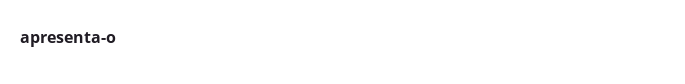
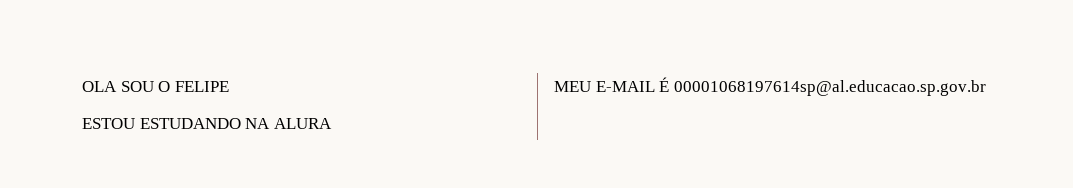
- apresenta-o
+ OLA SOU O FELIPE
+ ESTOU ESTUDANDO NA ALURA
+ MEU E-MAIL É 00001068197614sp@al.educacao.sp.gov.br

